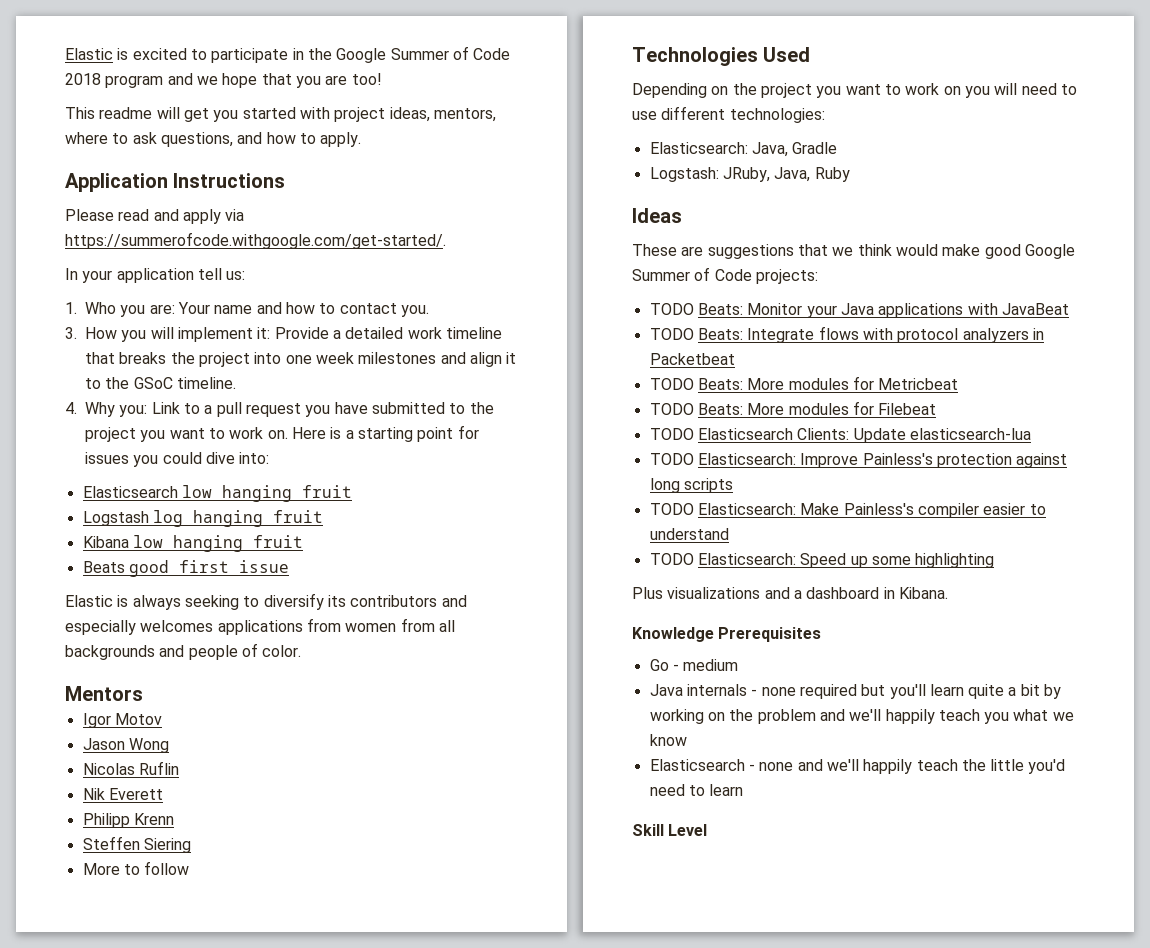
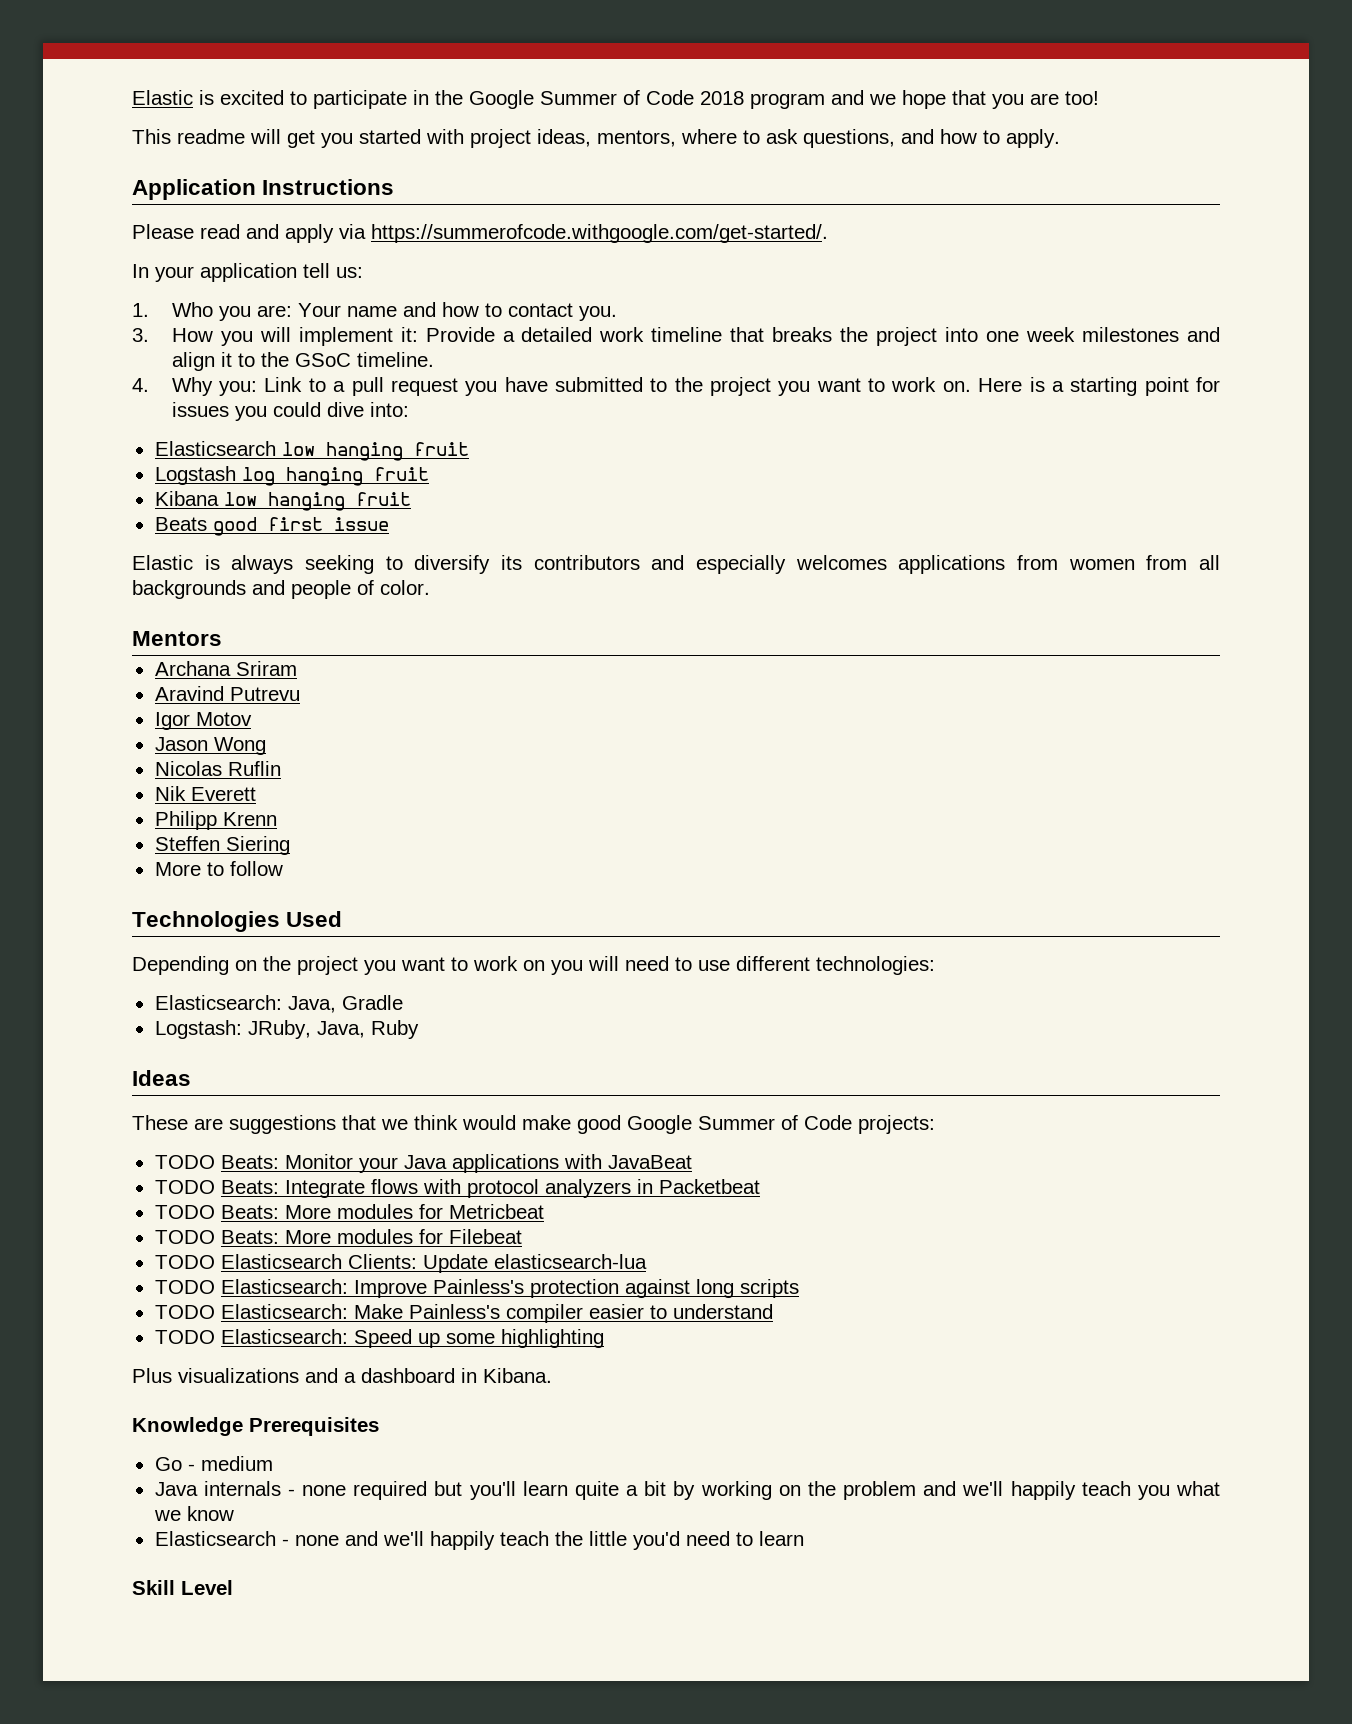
+ Archana Sriram
+ Aravind Putrevu

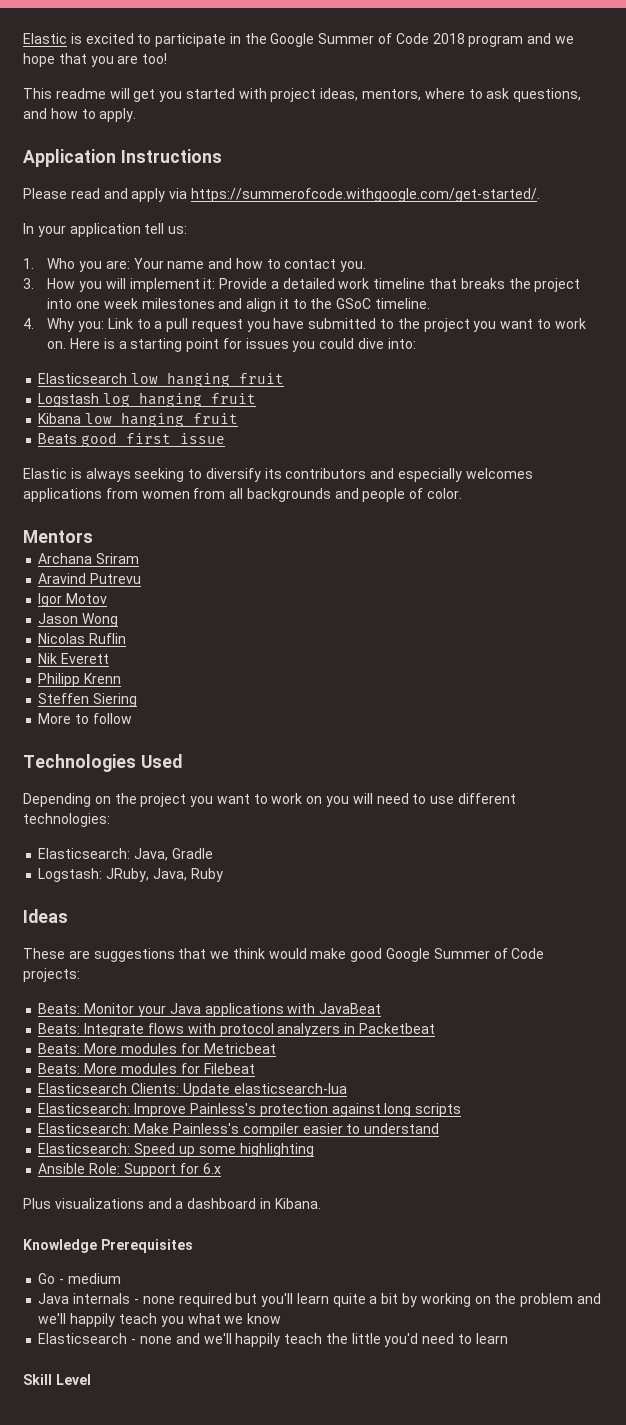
- TODO Beats: Monitor your Java applications with JavaBeat
+ Beats: Monitor your Java applications with JavaBeat
- TODO Beats: Integrate flows with protocol analyzers in Packetbeat
+ Beats: Integrate flows with protocol analyzers in Packetbeat
- TODO Beats: More modules for Metricbeat
+ Beats: More modules for Metricbeat
- TODO Beats: More modules for Filebeat
+ Beats: More modules for Filebeat
- TODO Elasticsearch Clients: Update elasticsearch-lua
+ Elasticsearch Clients: Update elasticsearch-lua
- TODO Elasticsearch: Improve Painless's protection against long scripts
+ Elasticsearch: Improve Painless's protection against long scripts
- TODO Elasticsearch: Make Painless's compiler easier to understand
+ Elasticsearch: Make Painless's compiler easier to understand
- TODO Elasticsearch: Speed up some highlighting
+ Elasticsearch: Speed up some highlighting
+ Ansible Role: Support for 6.x

